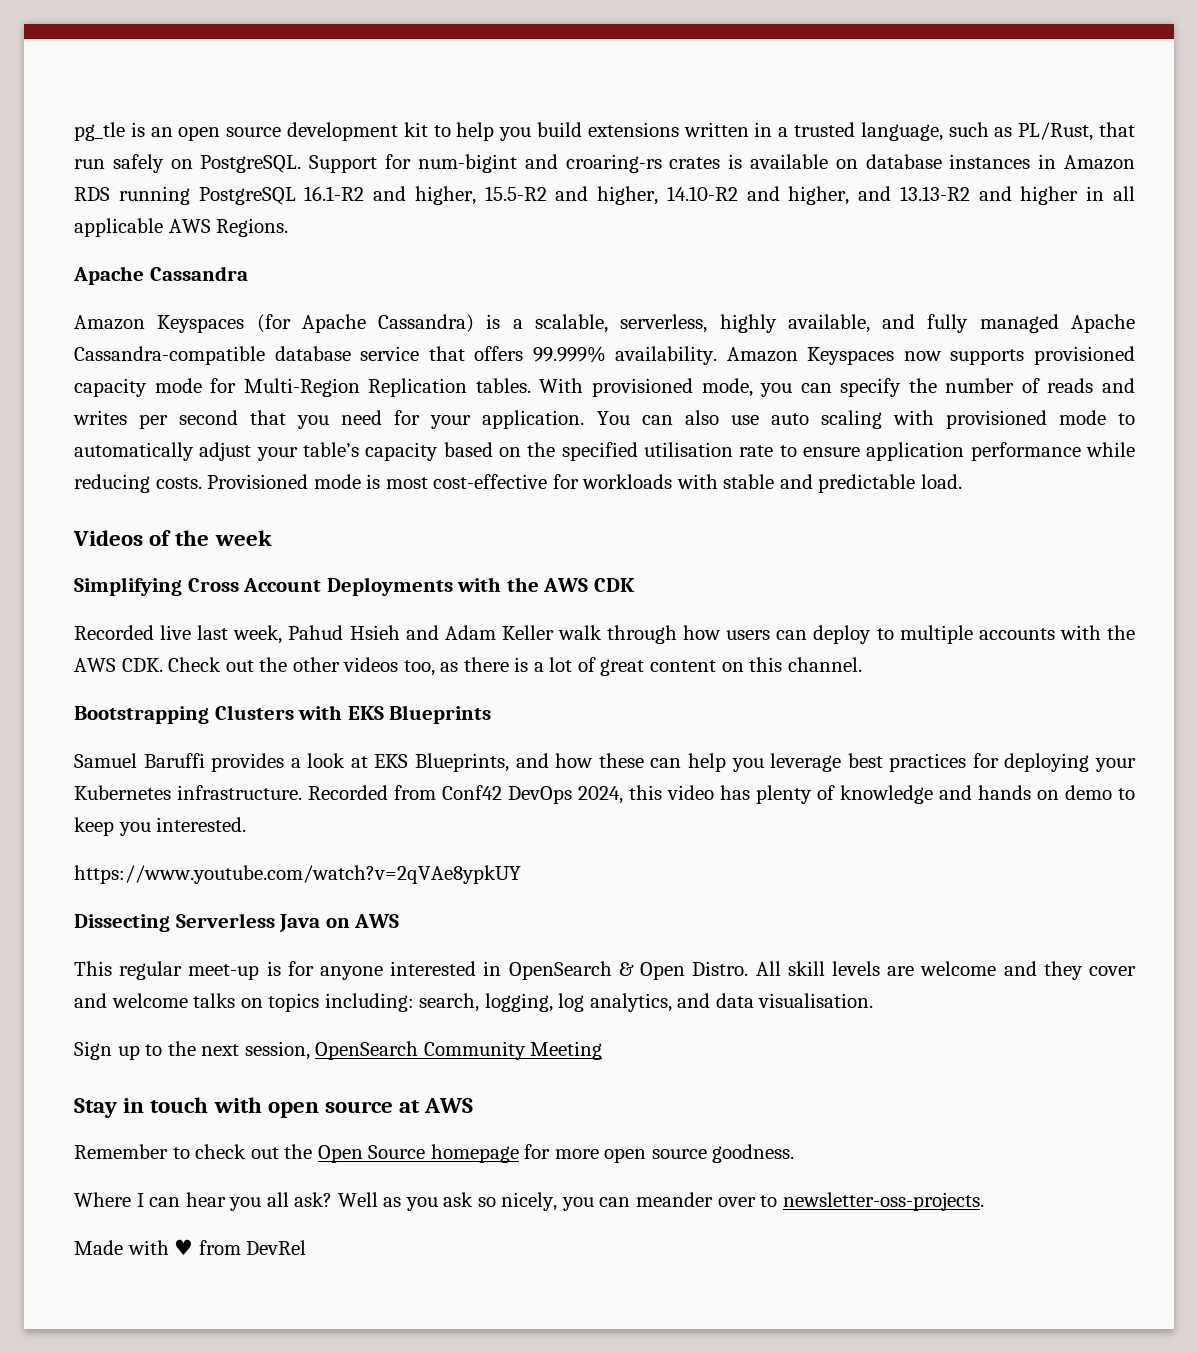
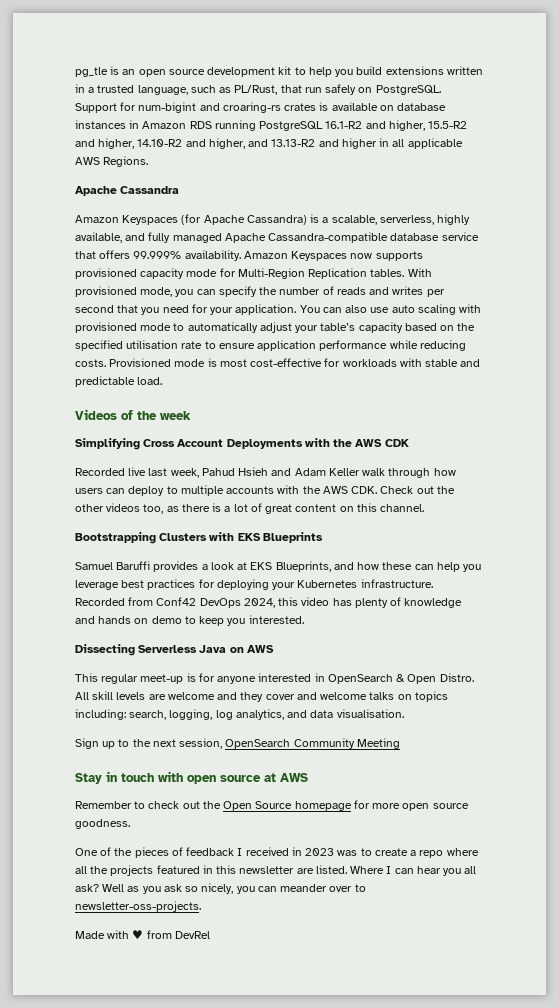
- https://www.youtube.com/watch?v=2qVAe8ypkUY
+ One of the pieces of feedback I received in 2023 was to create a repo where all the projects featured in this newsletter are listed.

